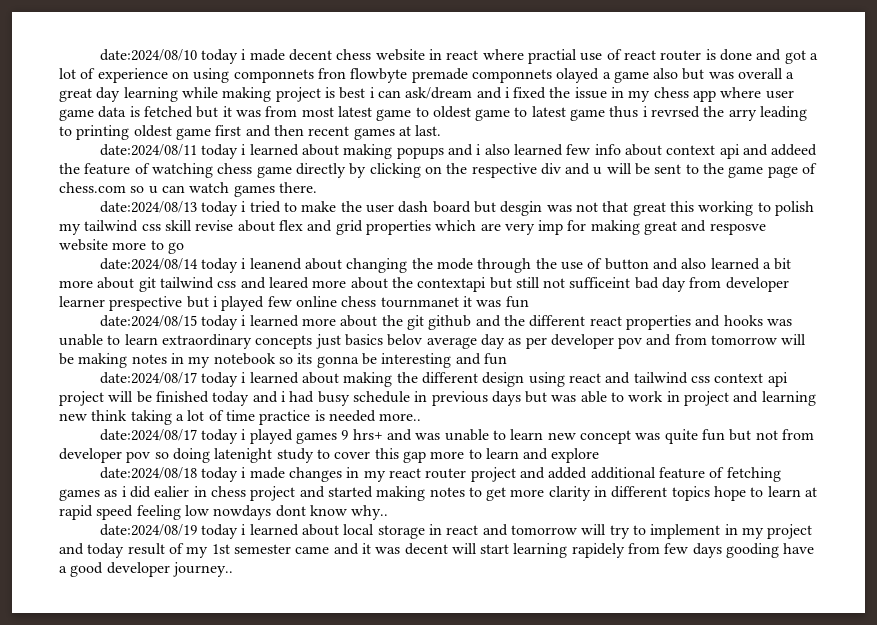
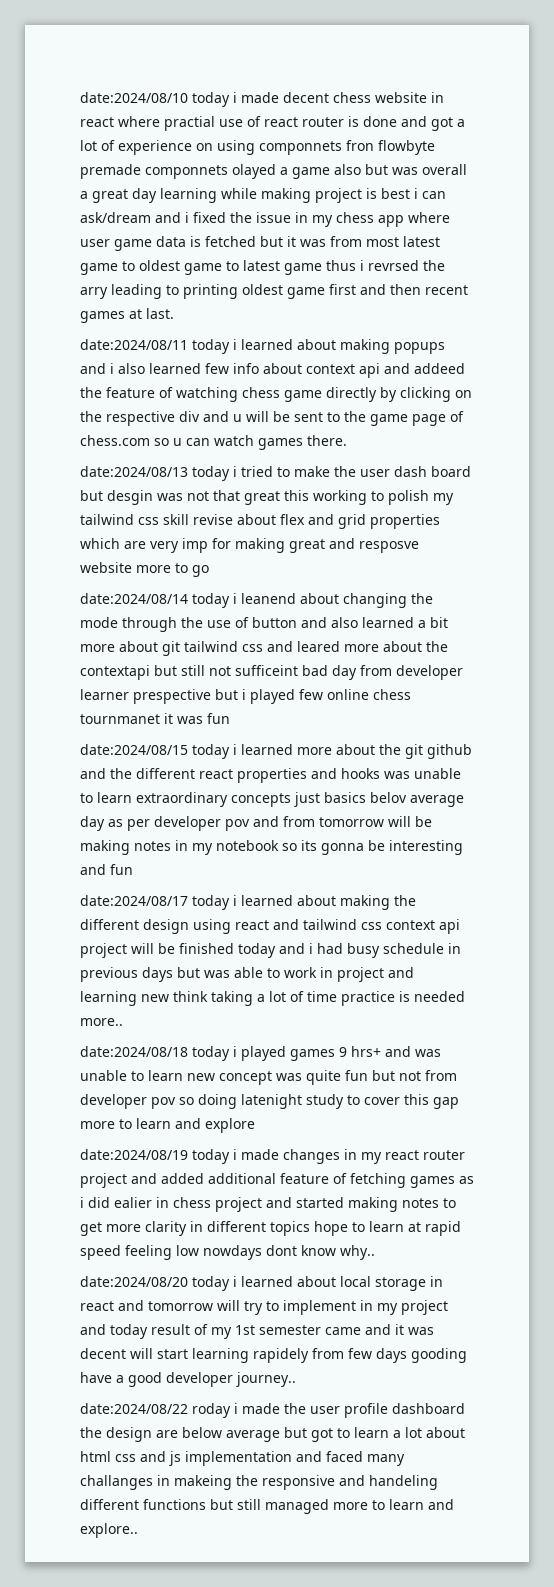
- date:2024/08/17 today i played games 9 hrs+ and was unable to learn new concept was quite fun but not from developer pov so doing latenight study to cover this gap more to learn and explore
+ date:2024/08/18 today i played games 9 hrs+ and was unable to learn new concept was quite fun but not from developer pov so doing latenight study to cover this gap more to learn and explore
- date:2024/08/18 today i made changes in my react router project and added additional feature of fetching games as i did ealier in chess project and started making notes to get more clarity in different topics hope to learn at rapid speed feeling low nowdays dont know why..
+ date:2024/08/19 today i made changes in my react router project and added additional feature of fetching games as i did ealier in chess project and started making notes to get more clarity in different topics hope to learn at rapid speed feeling low nowdays dont know why..
- date:2024/08/19 today i learned about local storage in react and tomorrow will try to implement in my project and today result of my 1st semester came and it was decent will start learning rapidely from few days gooding have a good developer journey..
+ date:2024/08/20 today i learned about local storage in react and tomorrow will try to implement in my project and today result of my 1st semester came and it was decent will start learning rapidely from few days gooding have a good developer journey..
+ date:2024/08/22 roday i made the user profile dashboard the design are below average but got to learn a lot about html css and js implementation and faced many challanges in makeing the responsive and handeling different functions but still managed more to learn and explore..

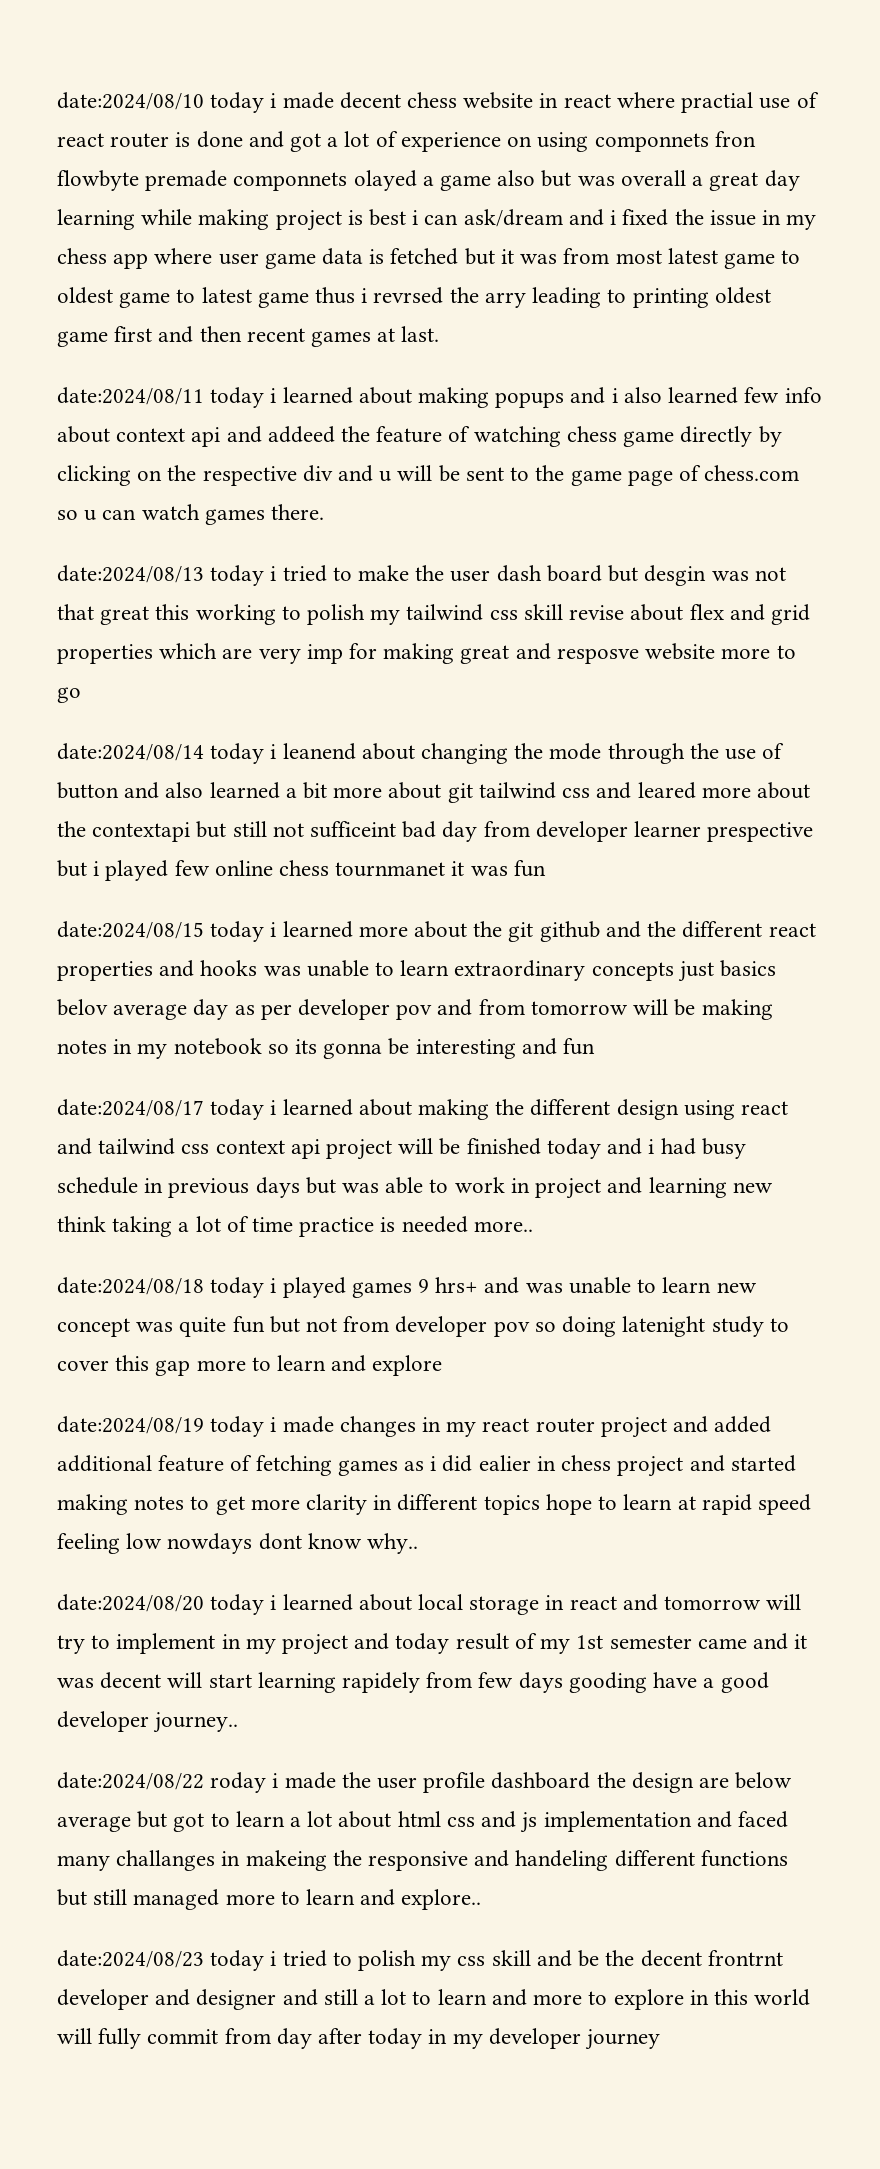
+ date:2024/08/23 today i tried to polish my css skill and be the decent frontrnt developer and designer and still a lot to learn and more to explore in this world will fully commit from day after today in my developer journey

